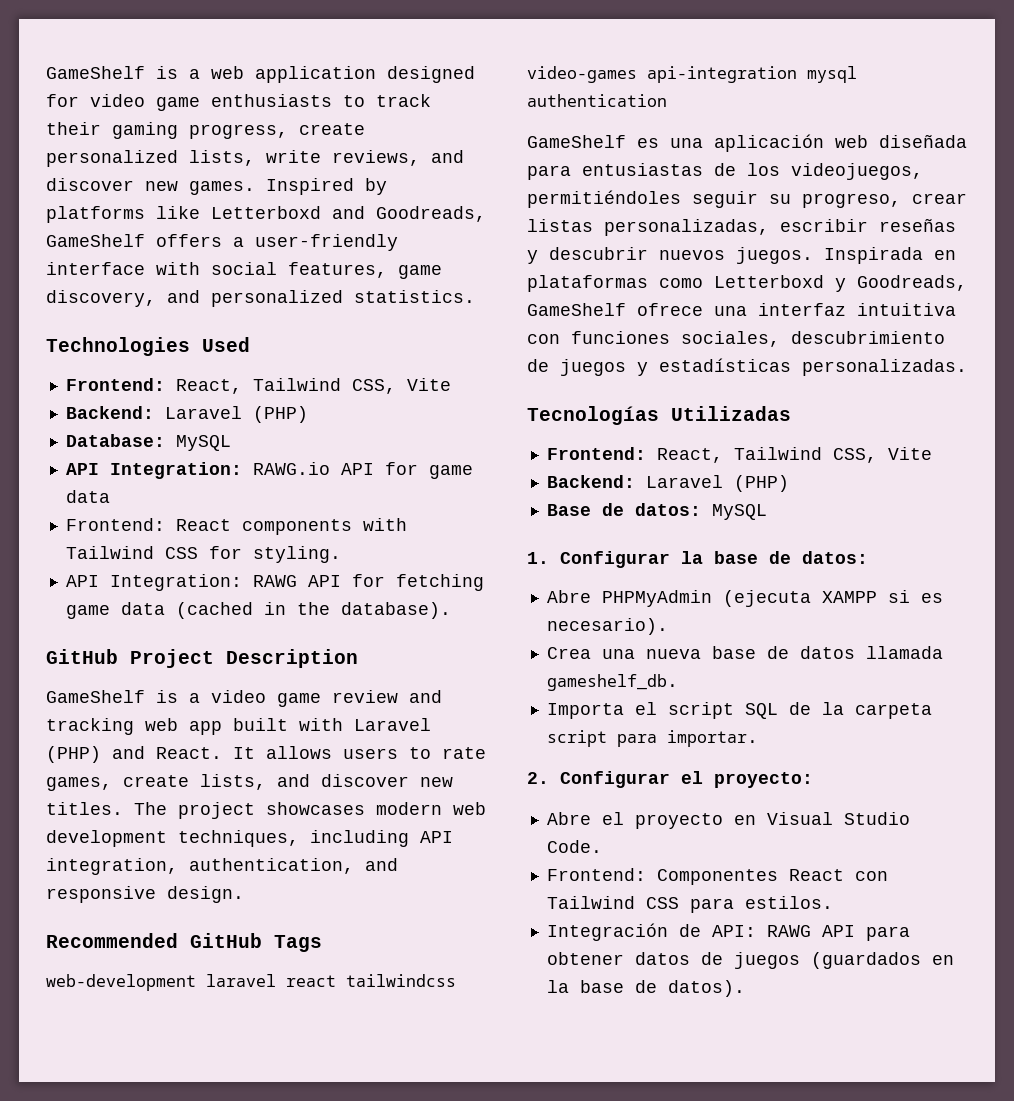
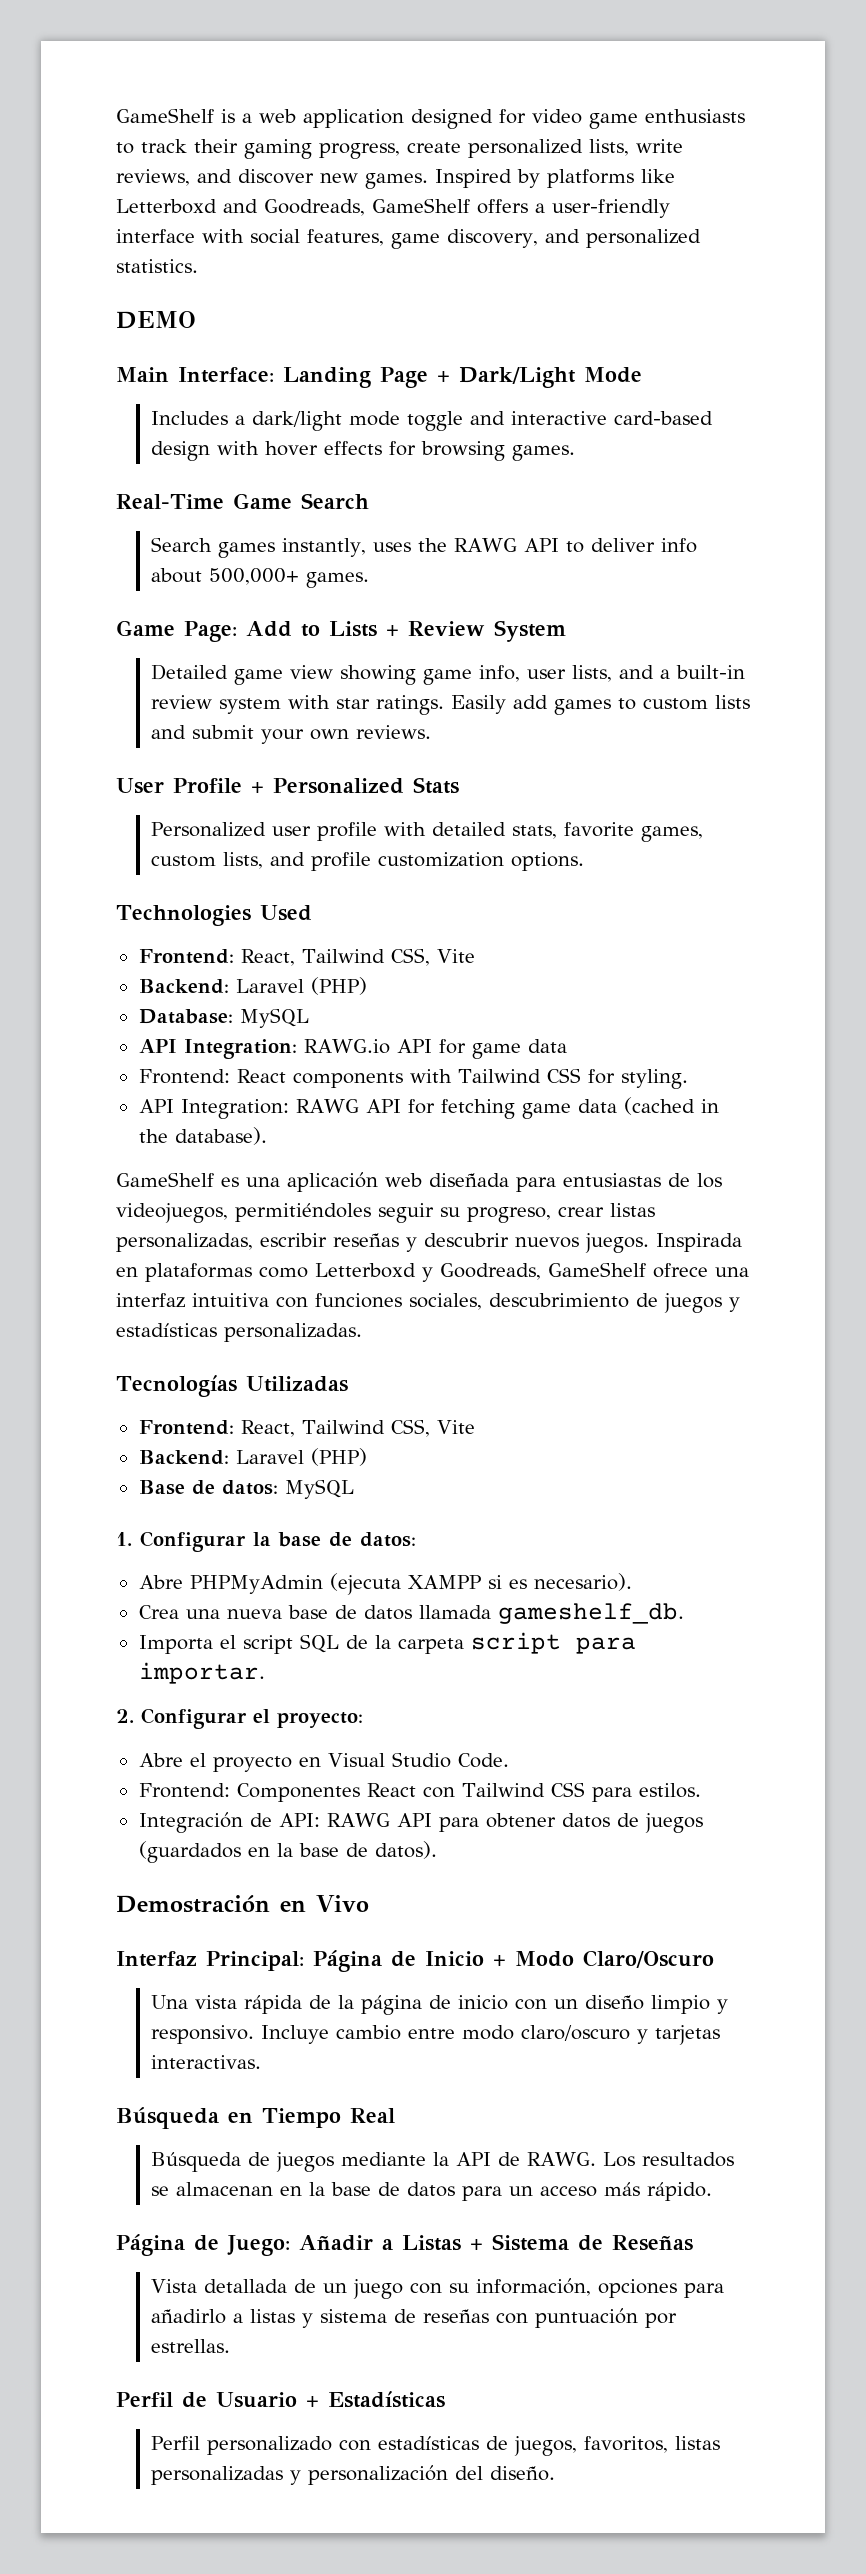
+ DEMO
+ Main Interface: Landing Page + Dark/Light Mode
+ Includes a dark/light mode toggle and interactive card-based design with hover effects for browsing games.
+ Real-Time Game Search
+ Search games instantly, uses the RAWG API to deliver info about 500,000+ games.
+ Game Page: Add to Lists + Review System
+ Detailed game view showing game info, user lists, and a built-in review system with star ratings. Easily add games to custom lists and submit your own reviews.
+ User Profile + Personalized Stats
+ Personalized user profile with detailed stats, favorite games, custom lists, and profile customization options.
- GitHub Project Description
- GameShelf is a video game review and tracking web app built with Laravel (PHP) and React. It allows users to rate games, create lists, and discover new titles. The project showcases modern web development techniques, including API integration, authentication, and responsive design.
- Recommended GitHub Tags
- web-development laravel react tailwindcss video-games api-integration mysql authentication
+ Demostración en Vivo
+ Interfaz Principal: Página de Inicio + Modo Claro/Oscuro
+ Una vista rápida de la página de inicio con un diseño limpio y responsivo. Incluye cambio entre modo claro/oscuro y tarjetas interactivas.
+ Búsqueda en Tiempo Real
+ Búsqueda de juegos mediante la API de RAWG. Los resultados se almacenan en la base de datos para un acceso más rápido.
+ Página de Juego: Añadir a Listas + Sistema de Reseñas
+ Vista detallada de un juego con su información, opciones para añadirlo a listas y sistema de reseñas con puntuación por estrellas.
+ Perfil de Usuario + Estadísticas
+ Perfil personalizado con estadísticas de juegos, favoritos, listas personalizadas y personalización del diseño.

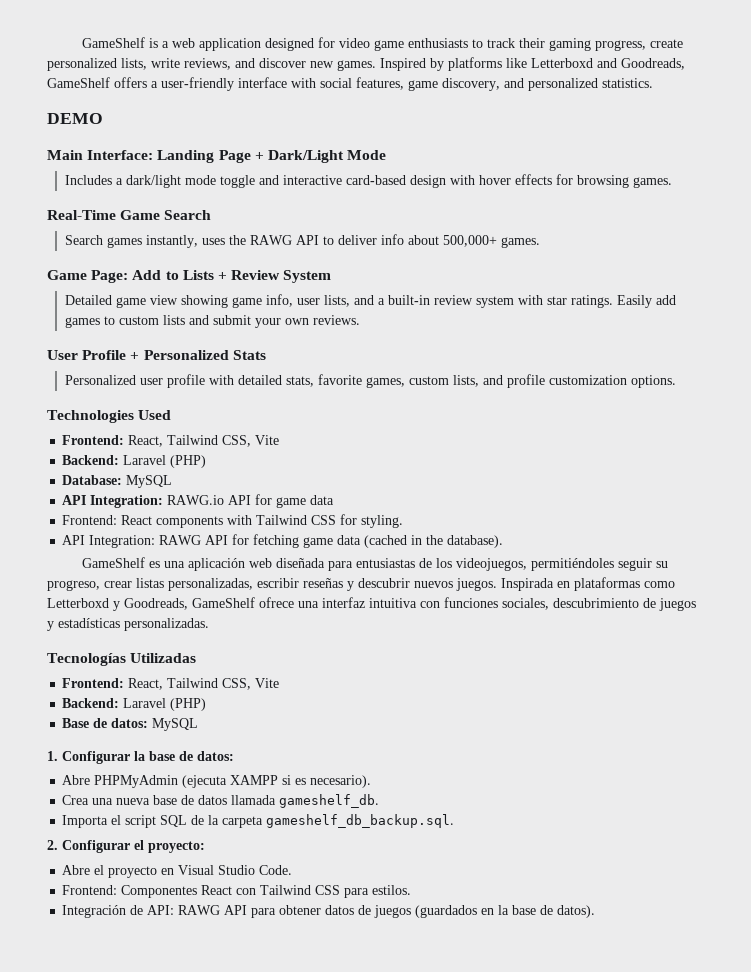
- Importa el script SQL de la carpeta script para importar.
+ Importa el script SQL de la carpeta gameshelf_db_backup.sql.
- Demostración en Vivo
- Interfaz Principal: Página de Inicio + Modo Claro/Oscuro
- Una vista rápida de la página de inicio con un diseño limpio y responsivo. Incluye cambio entre modo claro/oscuro y tarjetas interactivas.
- Búsqueda en Tiempo Real
- Búsqueda de juegos mediante la API de RAWG. Los resultados se almacenan en la base de datos para un acceso más rápido.
- Página de Juego: Añadir a Listas + Sistema de Reseñas
- Vista detallada de un juego con su información, opciones para añadirlo a listas y sistema de reseñas con puntuación por estrellas.
- Perfil de Usuario + Estadísticas
- Perfil personalizado con estadísticas de juegos, favoritos, listas personalizadas y personalización del diseño.

